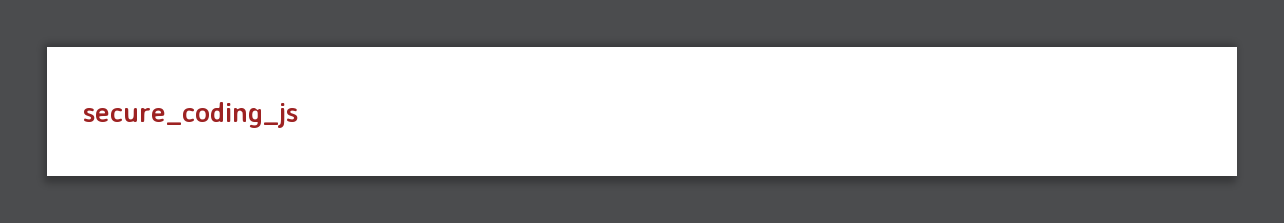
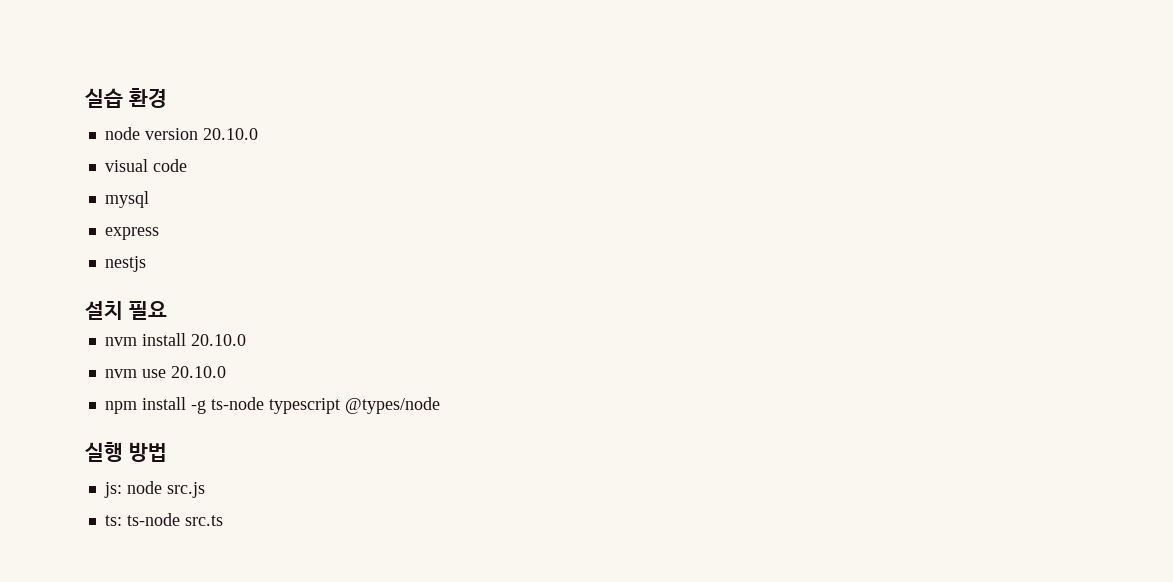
- secure_coding_js
+ 실습 환경
+ node version 20.10.0
+ visual code
+ mysql
+ express
+ nestjs
+ 설치 필요
+ nvm install 20.10.0
+ nvm use 20.10.0
+ npm install -g ts-node typescript @types/node
+ 실행 방법
+ js: node src.js
+ ts: ts-node src.ts

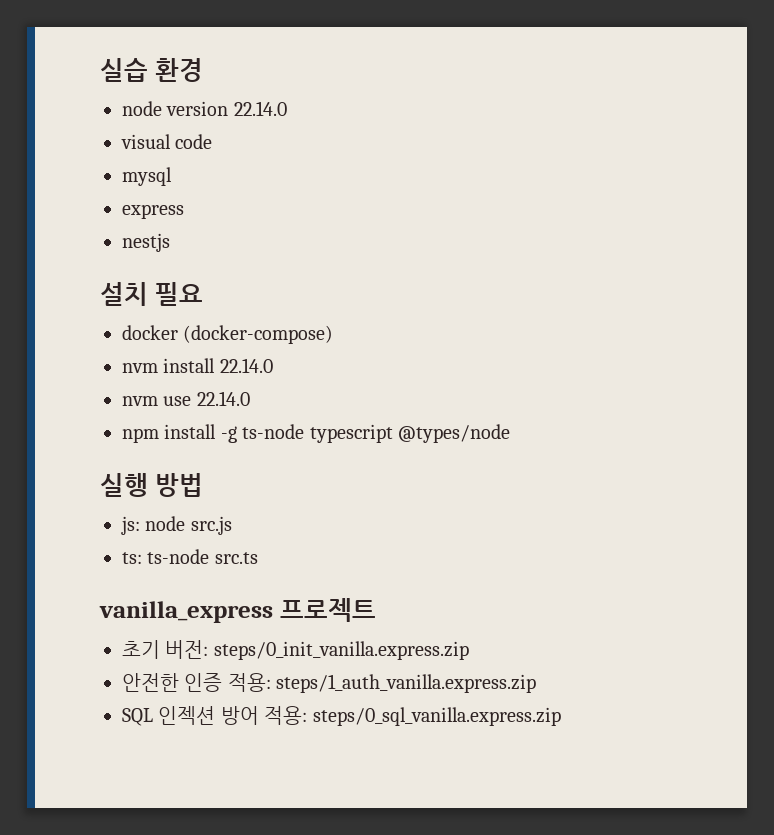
- node version 20.10.0
+ node version 22.14.0
+ docker (docker-compose)
- nvm install 20.10.0
+ nvm install 22.14.0
- nvm use 20.10.0
+ nvm use 22.14.0
+ vanilla_express 프로젝트
+ 초기 버전: steps/0_init_vanilla.express.zip
+ 안전한 인증 적용: steps/1_auth_vanilla.express.zip
+ SQL 인젝션 방어 적용: steps/0_sql_vanilla.express.zip

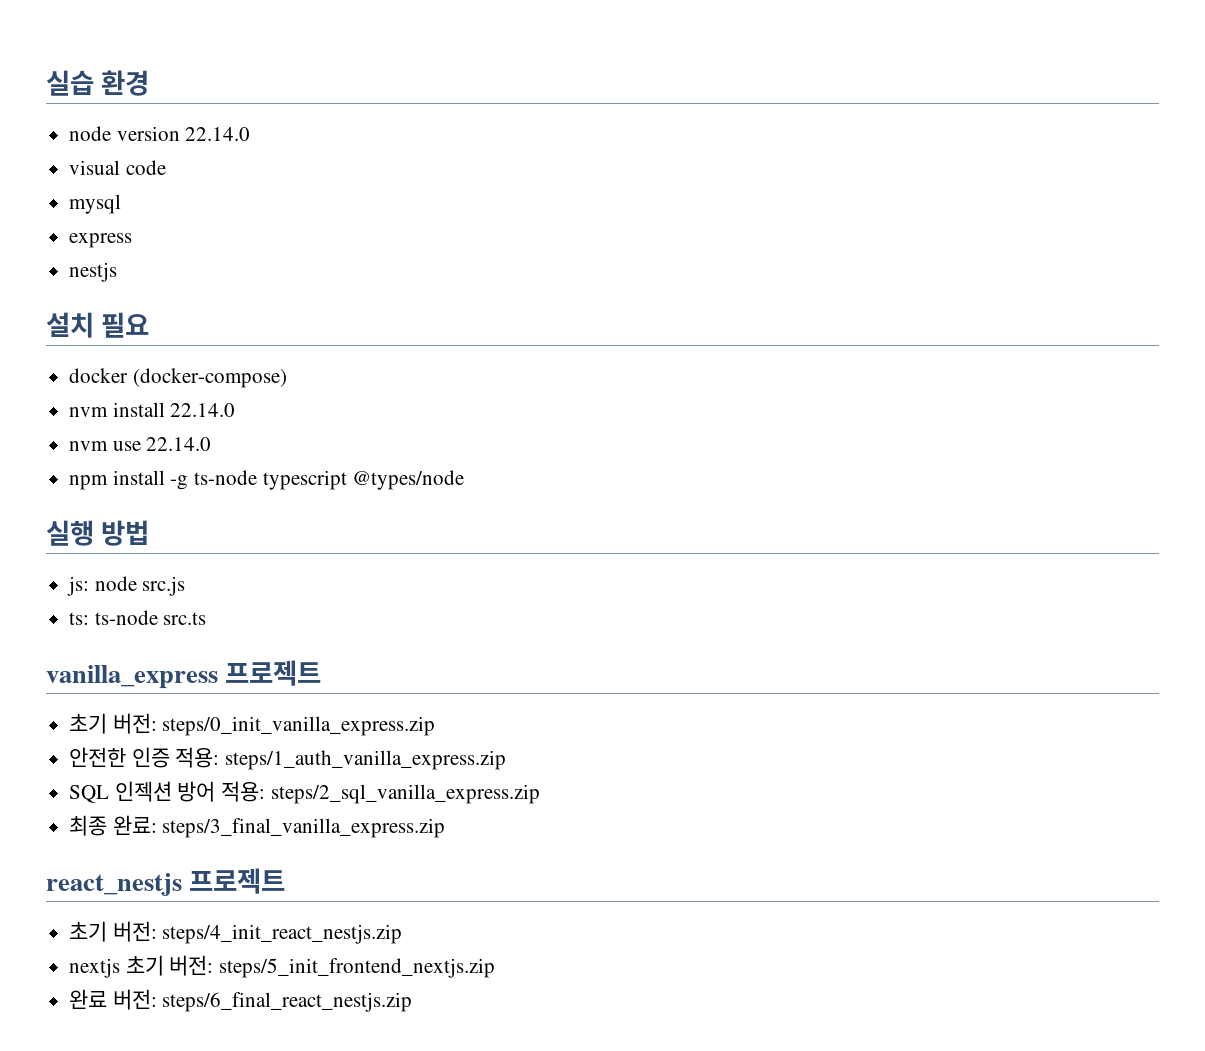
- 초기 버전: steps/0_init_vanilla.express.zip
+ 초기 버전: steps/0_init_vanilla_express.zip
- 안전한 인증 적용: steps/1_auth_vanilla.express.zip
+ 안전한 인증 적용: steps/1_auth_vanilla_express.zip
- SQL 인젝션 방어 적용: steps/0_sql_vanilla.express.zip
+ SQL 인젝션 방어 적용: steps/2_sql_vanilla_express.zip
+ 최종 완료: steps/3_final_vanilla_express.zip
+ react_nestjs 프로젝트
+ 초기 버전: steps/4_init_react_nestjs.zip
+ nextjs 초기 버전: steps/5_init_frontend_nextjs.zip
+ 완료 버전: steps/6_final_react_nestjs.zip

